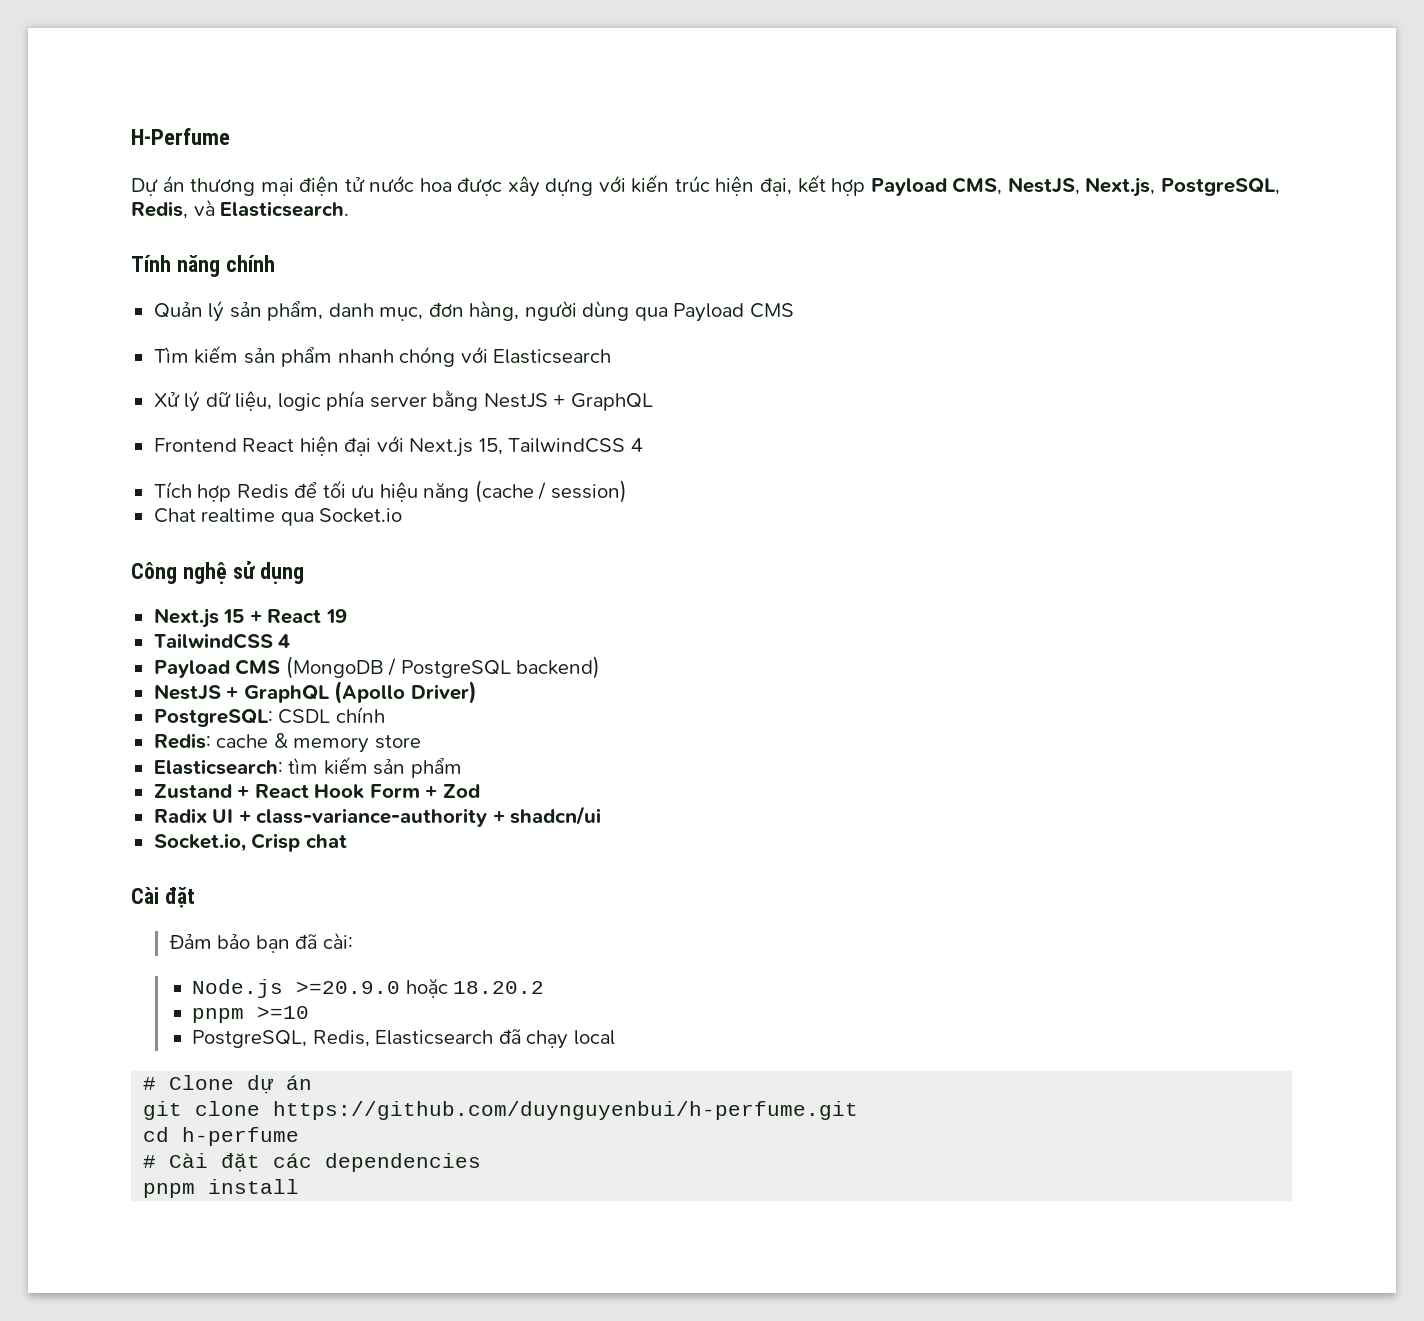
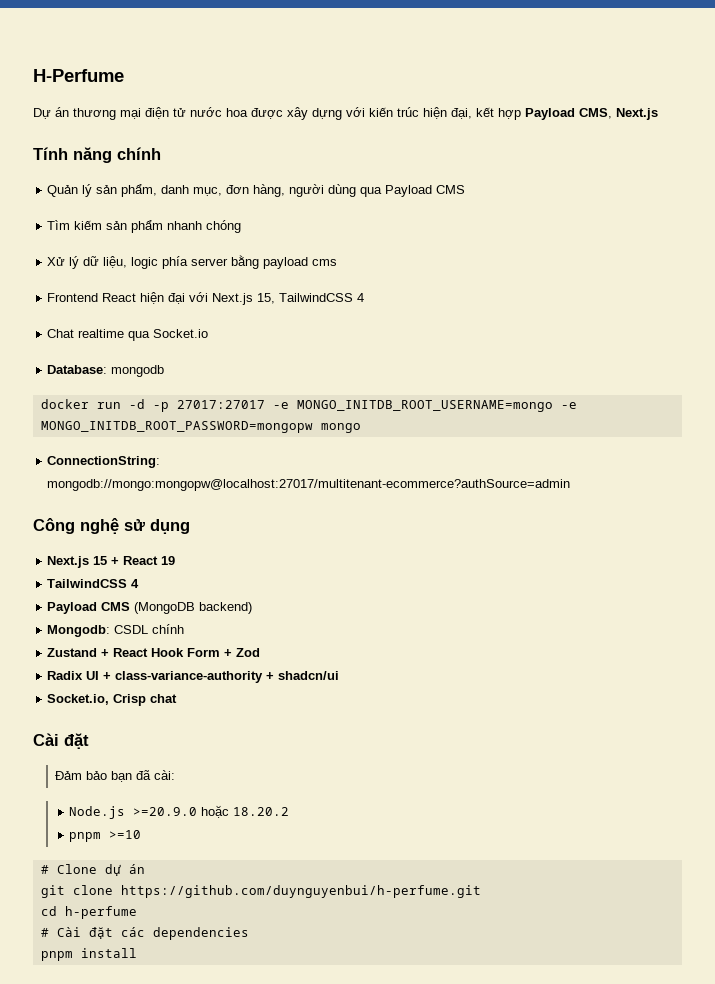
- Dự án thương mại điện tử nước hoa được xây dựng với kiến trúc hiện đại, kết hợp Payload CMS, NestJS, Next.js, PostgreSQL, Redis, và Elasticsearch.
+ Dự án thương mại điện tử nước hoa được xây dựng với kiến trúc hiện đại, kết hợp Payload CMS, Next.js
- Tìm kiếm sản phẩm nhanh chóng với Elasticsearch
+ Tìm kiếm sản phẩm nhanh chóng
- Xử lý dữ liệu, logic phía server bằng NestJS + GraphQL
+ Xử lý dữ liệu, logic phía server bằng payload cms
- Tích hợp Redis để tối ưu hiệu năng (cache / session)
  Chat realtime qua Socket.io
+ Database: mongodb
+ docker run -d -p 27017:27017 -e MONGO_INITDB_ROOT_USERNAME=mongo -e MONGO_INITDB_ROOT_PASSWORD=mongopw mongo
+ ConnectionString: mongodb://mongo:mongopw@localhost:27017/multitenant-ecommerce?authSource=admin
- Payload CMS (MongoDB / PostgreSQL backend)
+ Payload CMS (MongoDB backend)
- NestJS + GraphQL (Apollo Driver)
- PostgreSQL: CSDL chính
- Redis: cache & memory store
- Elasticsearch: tìm kiếm sản phẩm
+ Mongodb: CSDL chính
- PostgreSQL, Redis, Elasticsearch đã chạy local

